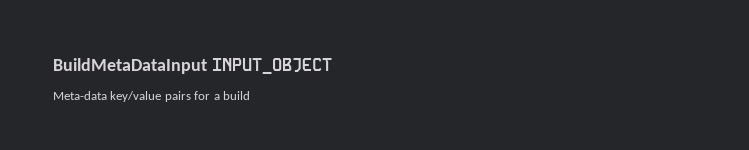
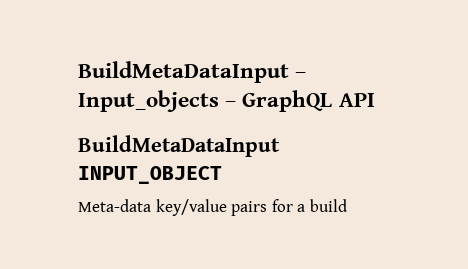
+ BuildMetaDataInput – Input_objects – GraphQL API

